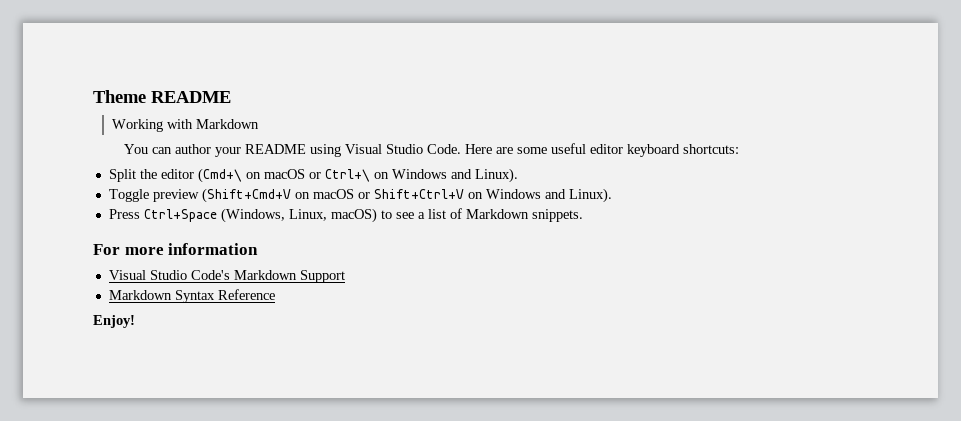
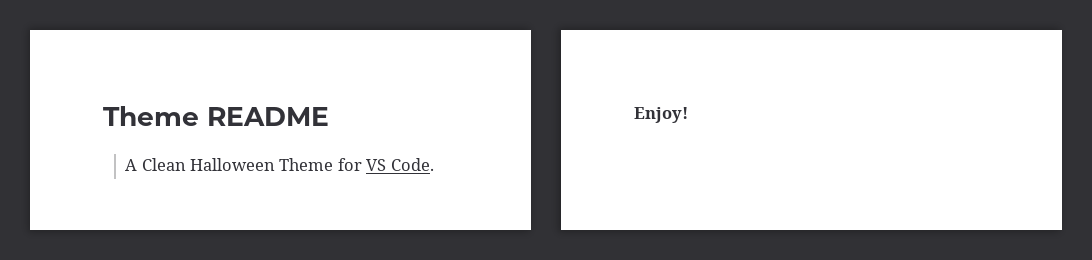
- Working with Markdown
- You can author your README using Visual Studio Code. Here are some useful editor keyboard shortcuts:
- Split the editor (Cmd+\ on macOS or Ctrl+\ on Windows and Linux).
- Toggle preview (Shift+Cmd+V on macOS or Shift+Ctrl+V on Windows and Linux).
- Press Ctrl+Space (Windows, Linux, macOS) to see a list of Markdown snippets.
- For more information
- Visual Studio Code's Markdown Support
- Markdown Syntax Reference
+ A Clean Halloween Theme for VS Code.

